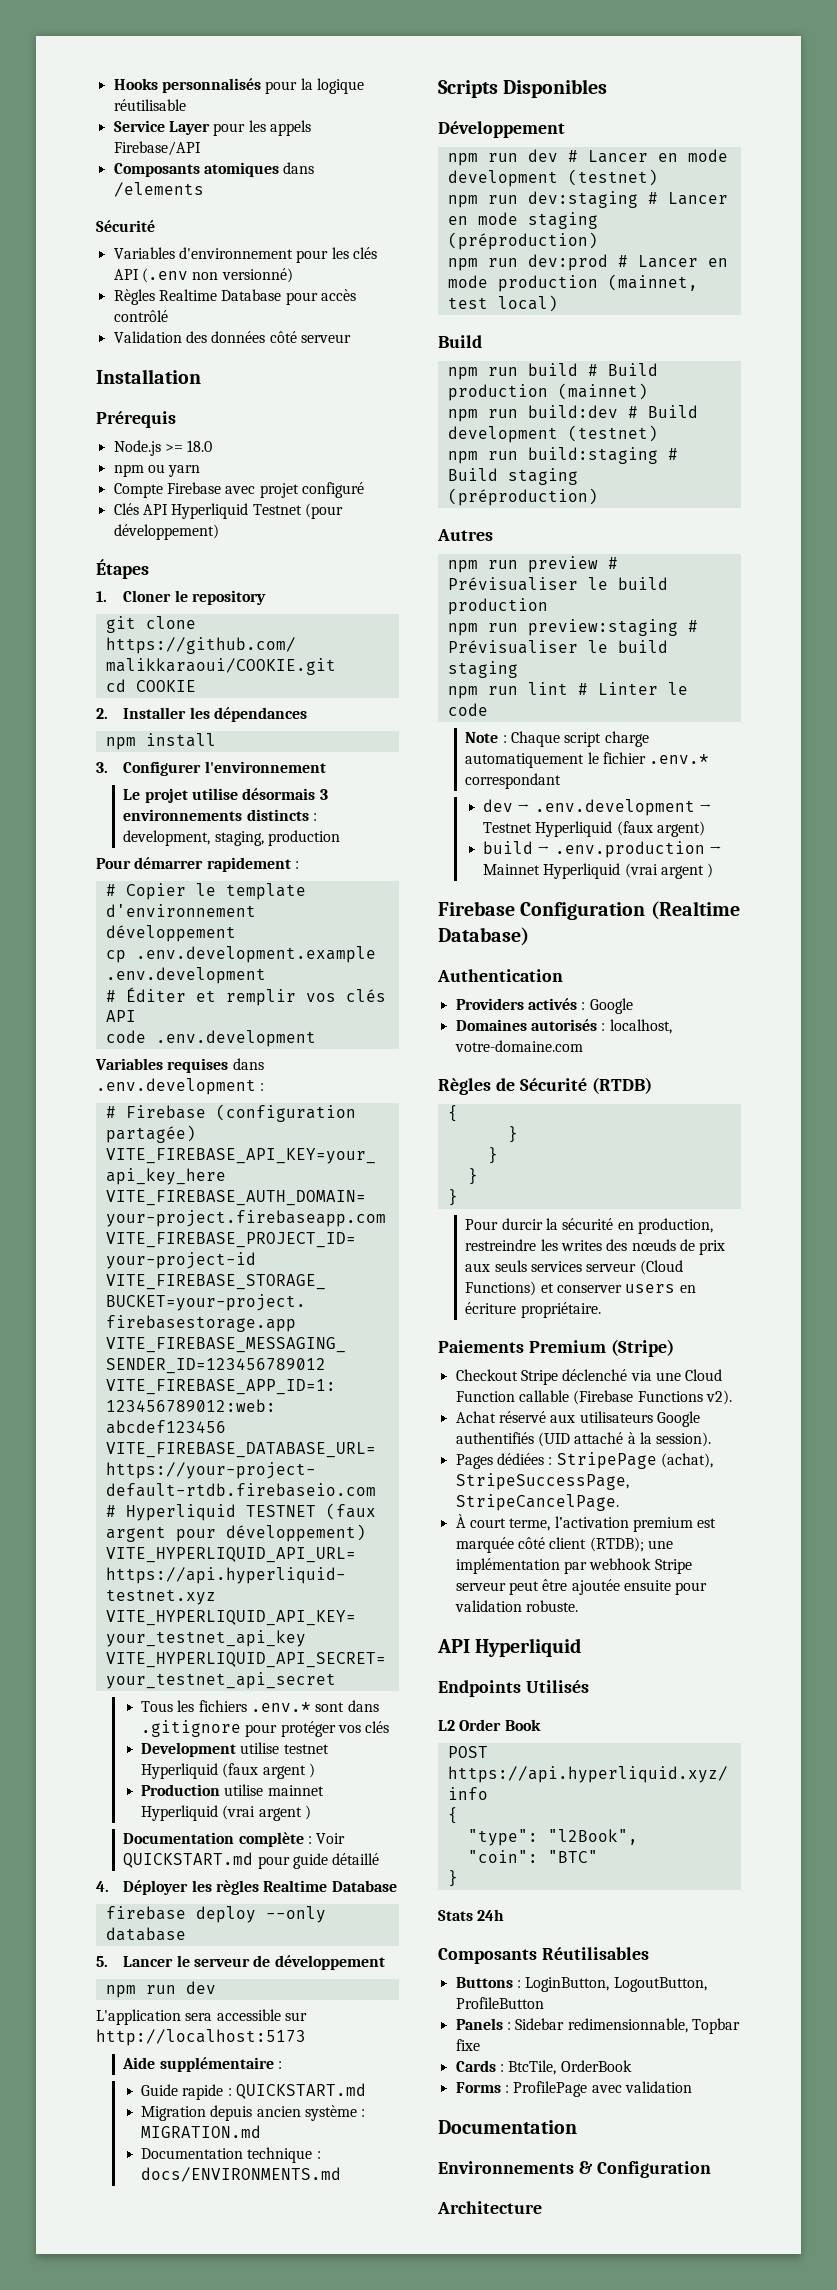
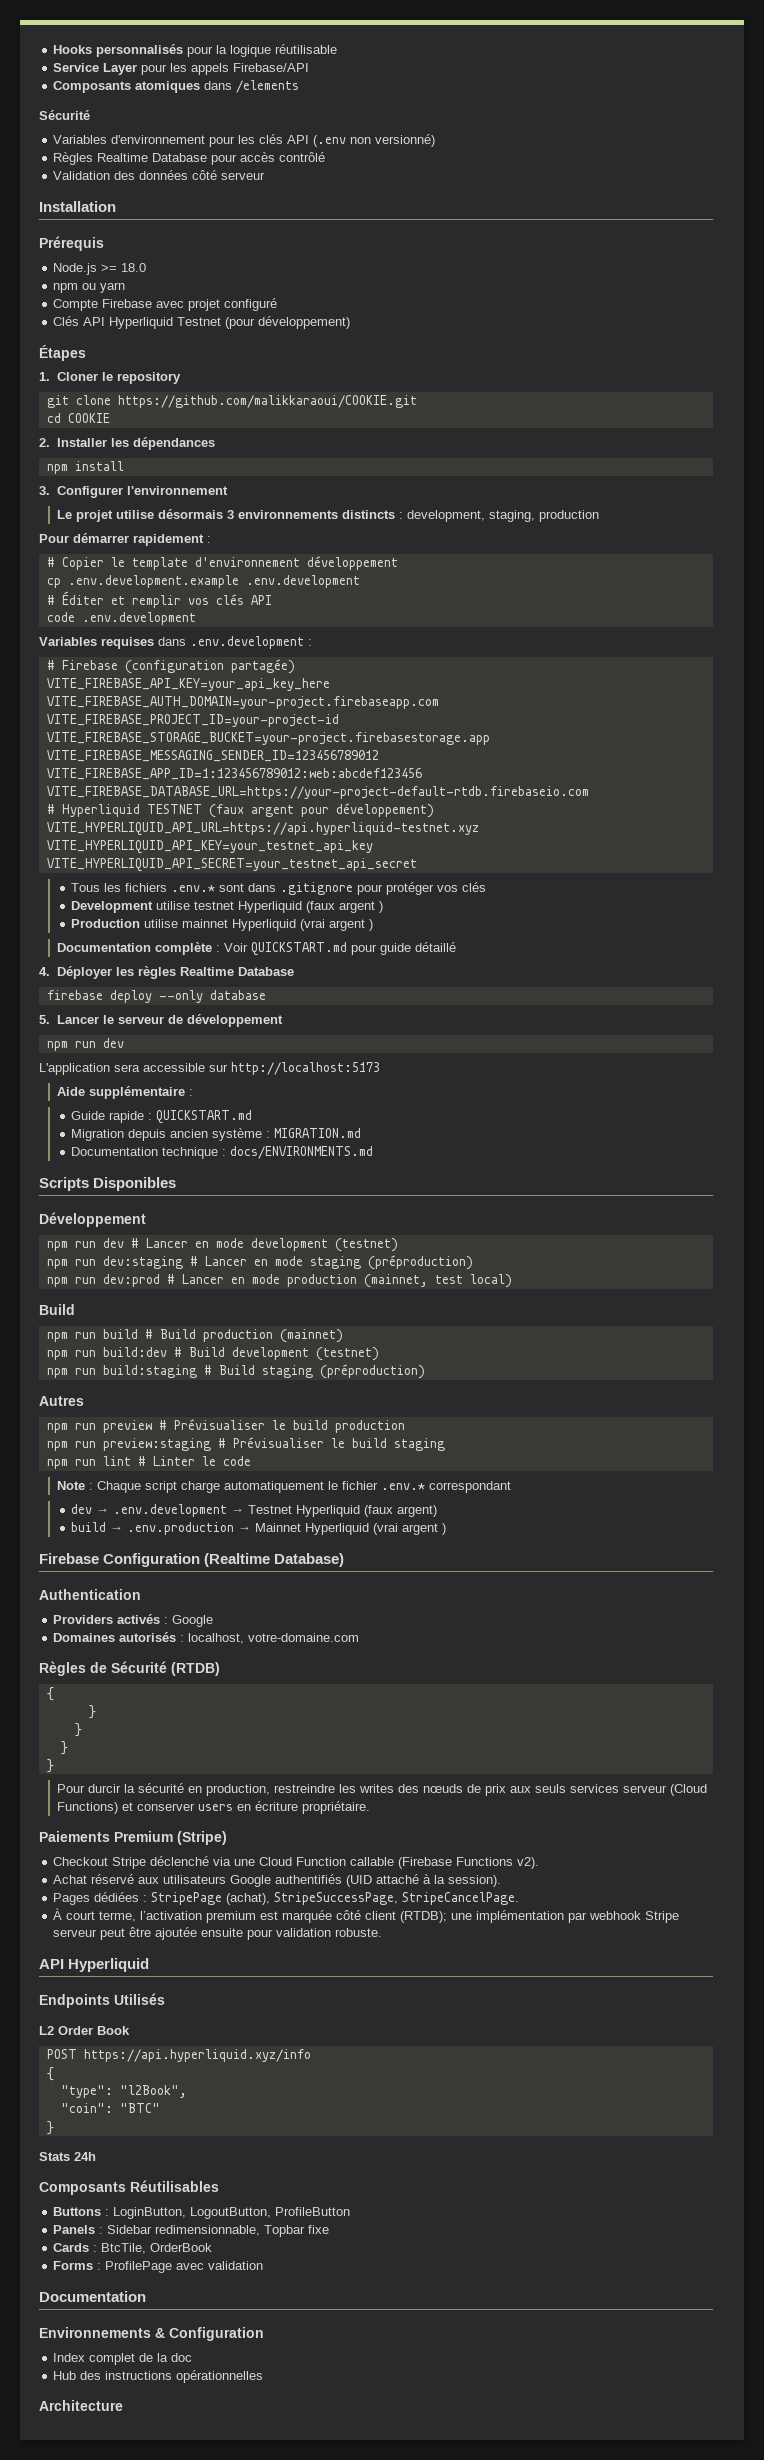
+ Index complet de la doc
+ Hub des instructions opérationnelles

